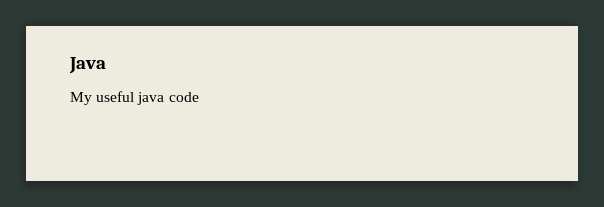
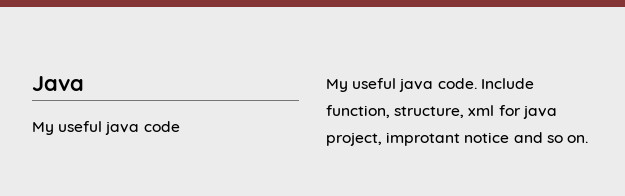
+ My useful java code. Include function, structure, xml for java project, improtant notice and so on.

